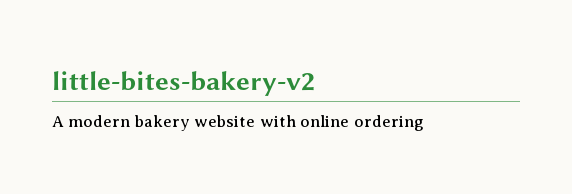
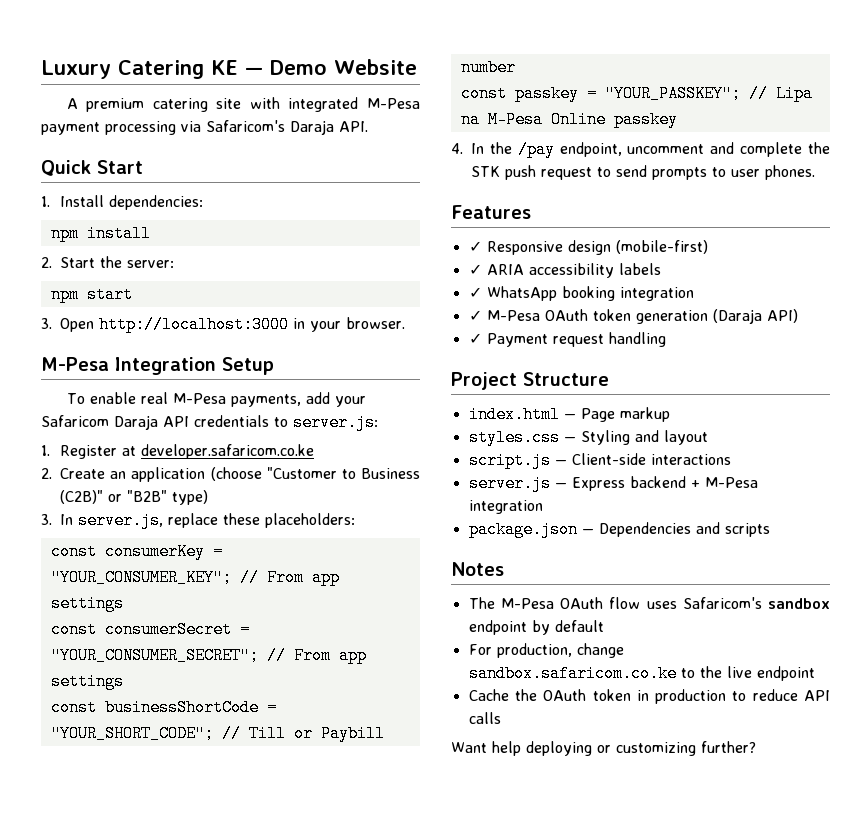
- little-bites-bakery-v2
- A modern bakery website with online ordering
+ Luxury Catering KE — Demo Website
+ A premium catering site with integrated M-Pesa payment processing via Safaricom's Daraja API.
+ Quick Start
+ 1. Install dependencies:
+ npm install
+ 2. Start the server:
+ npm start
+ 3. Open http://localhost:3000 in your browser.
+ M-Pesa Integration Setup
+ To enable real M-Pesa payments, add your Safaricom Daraja API credentials to server.js:
+ 1. Register at developer.safaricom.co.ke
+ 2. Create an application (choose "Customer to Business (C2B)" or "B2B" type)
+ 3. In server.js, replace these placeholders:
+ const consumerKey = "YOUR_CONSUMER_KEY"; // From app settings
+ const consumerSecret = "YOUR_CONSUMER_SECRET"; // From app settings
+ const businessShortCode = "YOUR_SHORT_CODE"; // Till or Paybill number
+ const passkey = "YOUR_PASSKEY"; // Lipa na M-Pesa Online passkey
+ 4. In the /pay endpoint, uncomment and complete the STK push request to send prompts to user phones.
+ Features
+ ✓ Responsive design (mobile-first)
+ ✓ ARIA accessibility labels
+ ✓ WhatsApp booking integration
+ ✓ M-Pesa OAuth token generation (Daraja API)
+ ✓ Payment request handling
+ Project Structure
+ index.html — Page markup
+ styles.css — Styling and layout
+ script.js — Client-side interactions
+ server.js — Express backend + M-Pesa integration
+ package.json — Dependencies and scripts
+ Notes
+ The M-Pesa OAuth flow uses Safaricom's sandbox endpoint by default
+ For production, change sandbox.safaricom.co.ke to the live endpoint
+ Cache the OAuth token in production to reduce API calls
+ Want help deploying or customizing further?

